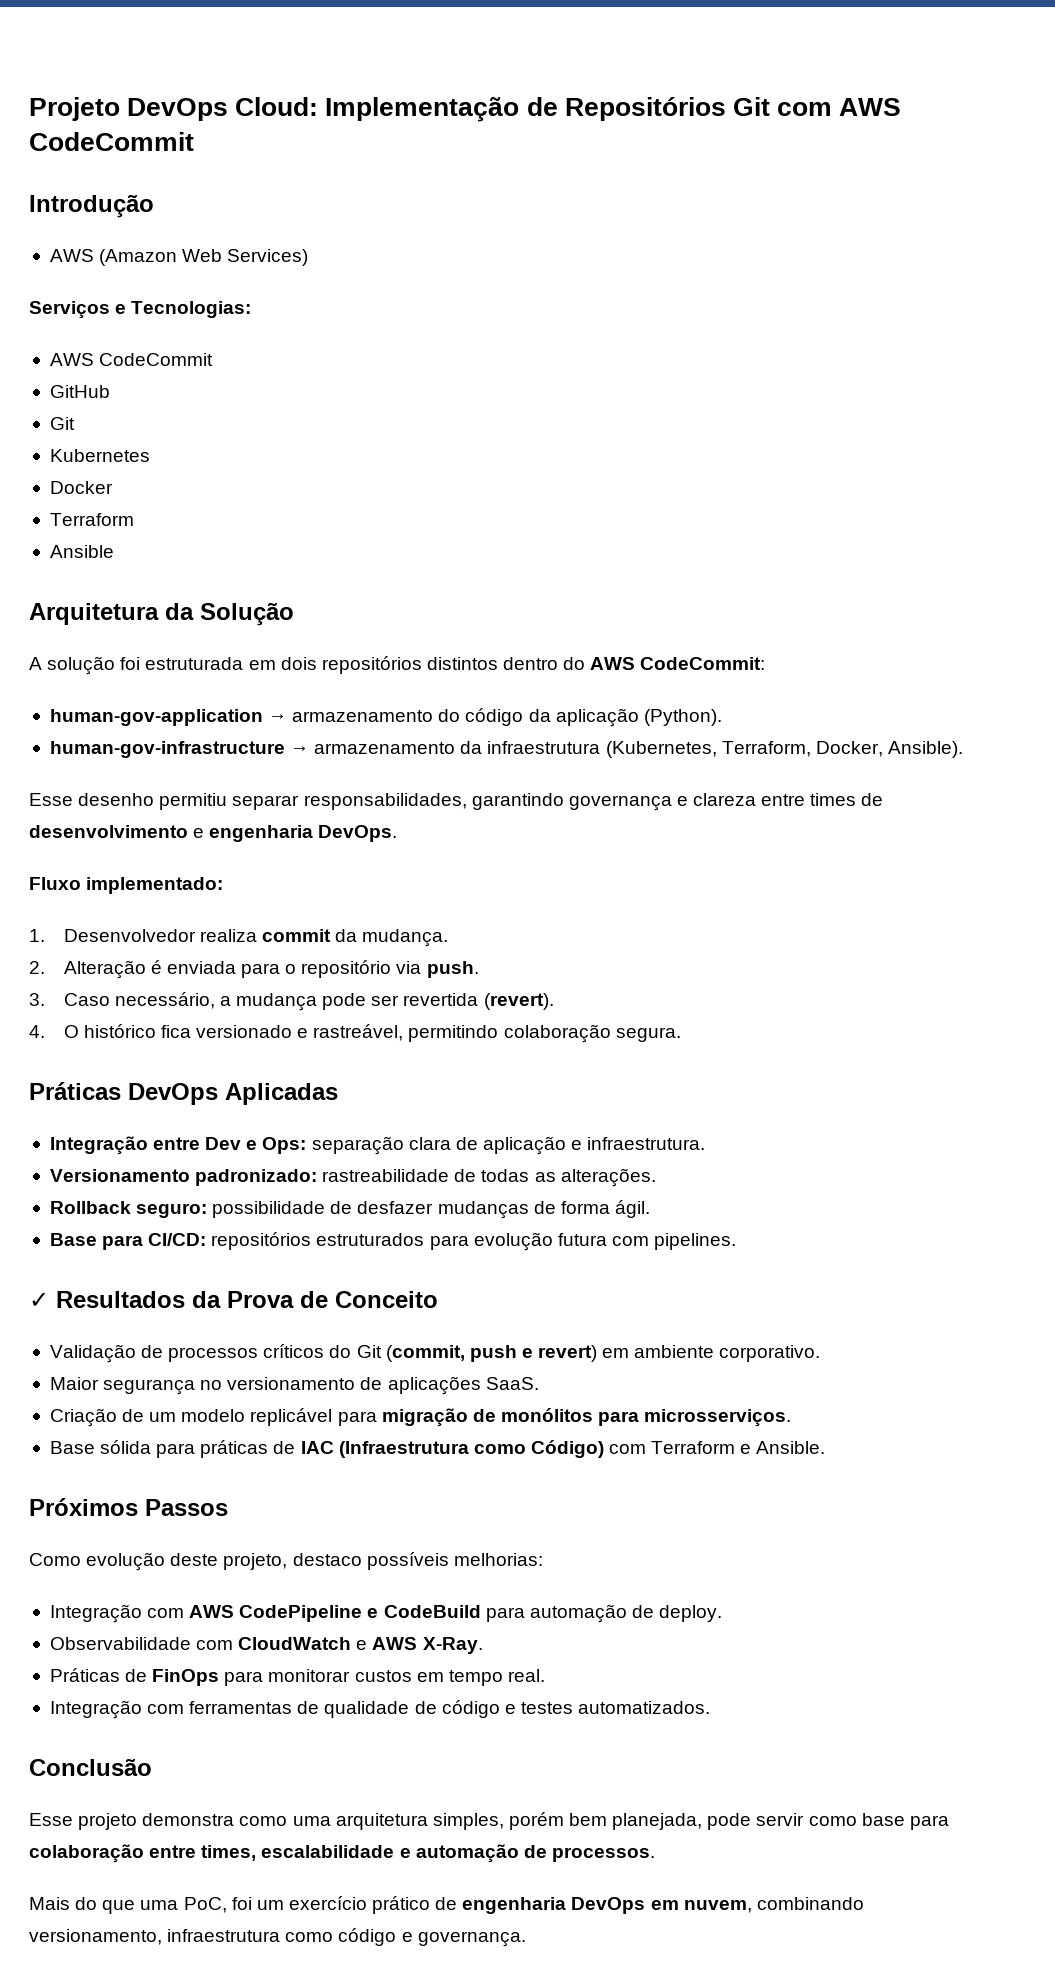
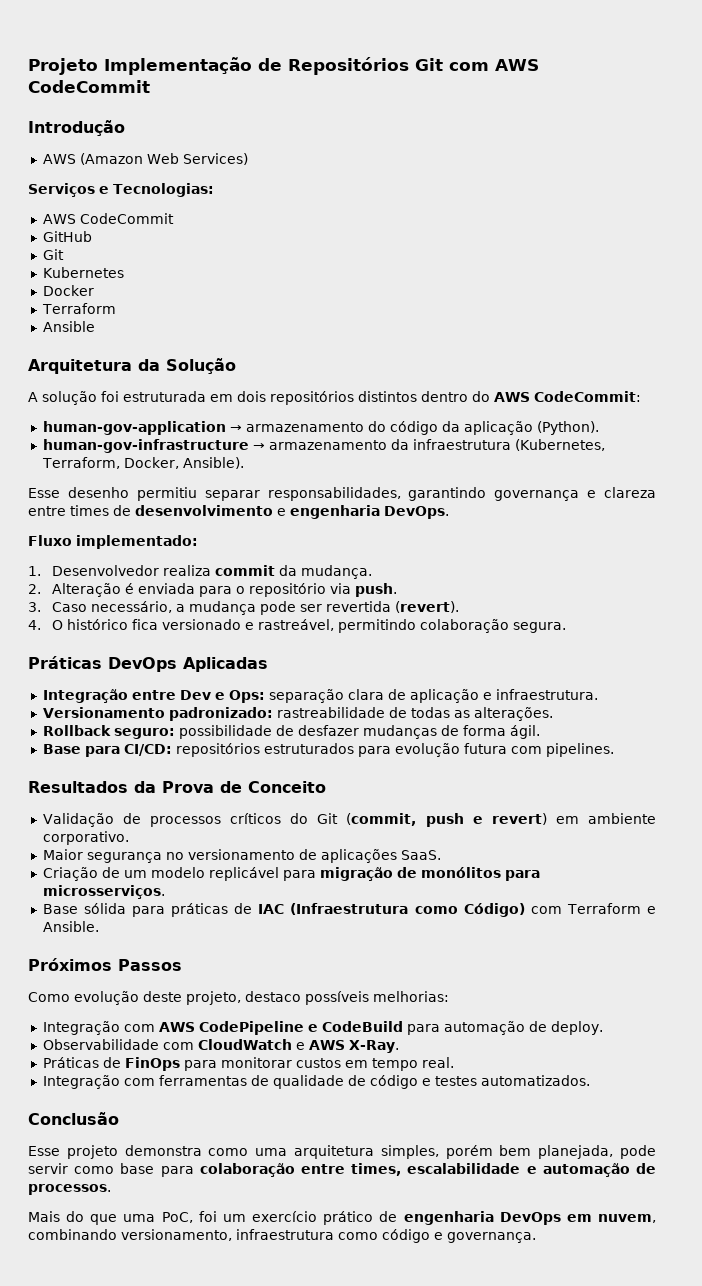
- Projeto DevOps Cloud: Implementação de Repositórios Git com AWS CodeCommit
+ Projeto Implementação de Repositórios Git com AWS CodeCommit
- ✓ Resultados da Prova de Conceito
+ Resultados da Prova de Conceito

